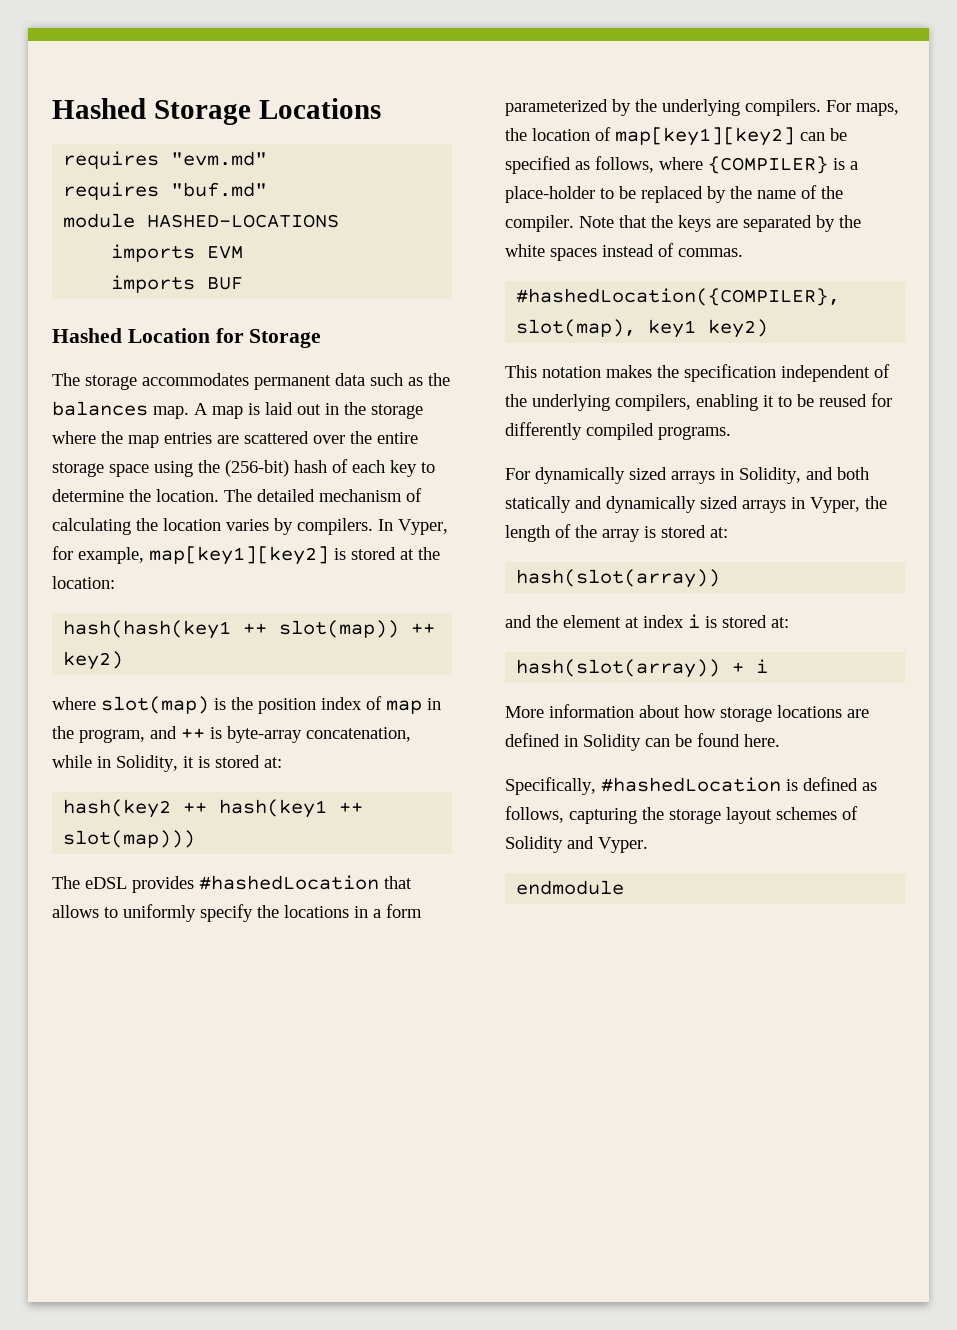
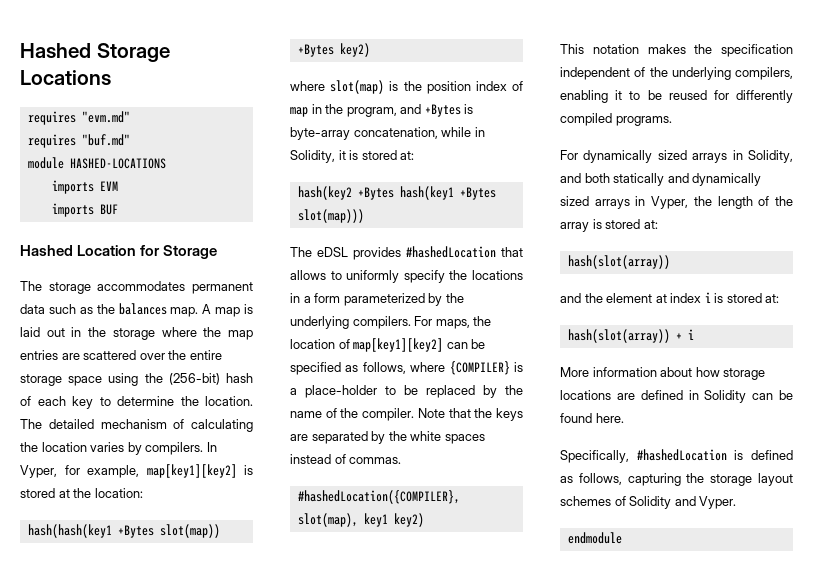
- hash(hash(key1 ++ slot(map)) ++ key2)
+ hash(hash(key1 +Bytes slot(map)) +Bytes key2)
- where slot(map) is the position index of map in the program, and ++ is byte-array concatenation, while in Solidity, it is stored at:
+ where slot(map) is the position index of map in the program, and +Bytes is byte-array concatenation, while in Solidity, it is stored at:
- hash(key2 ++ hash(key1 ++ slot(map)))
+ hash(key2 +Bytes hash(key1 +Bytes slot(map)))

